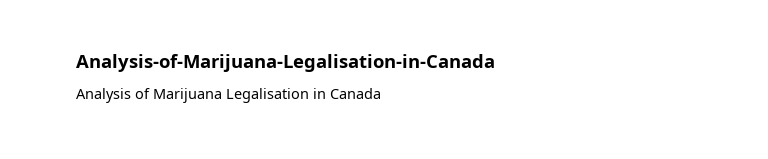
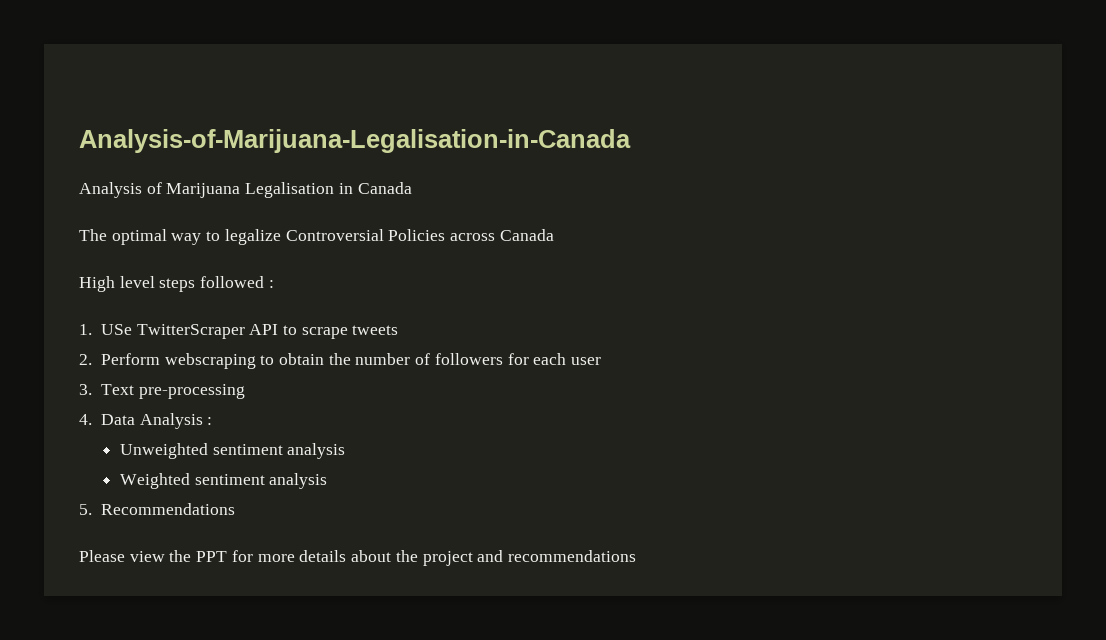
+ The optimal way to legalize Controversial Policies across Canada
+ High level steps followed :
+ 1. USe TwitterScraper API to scrape tweets
+ 2. Perform webscraping to obtain the number of followers for each user
+ 3. Text pre-processing
+ 4. Data Analysis :
+ Unweighted sentiment analysis
+ Weighted sentiment analysis
+ 5. Recommendations
+ Please view the PPT for more details about the project and recommendations

